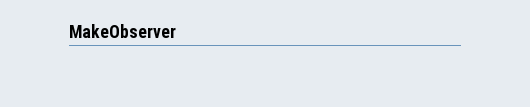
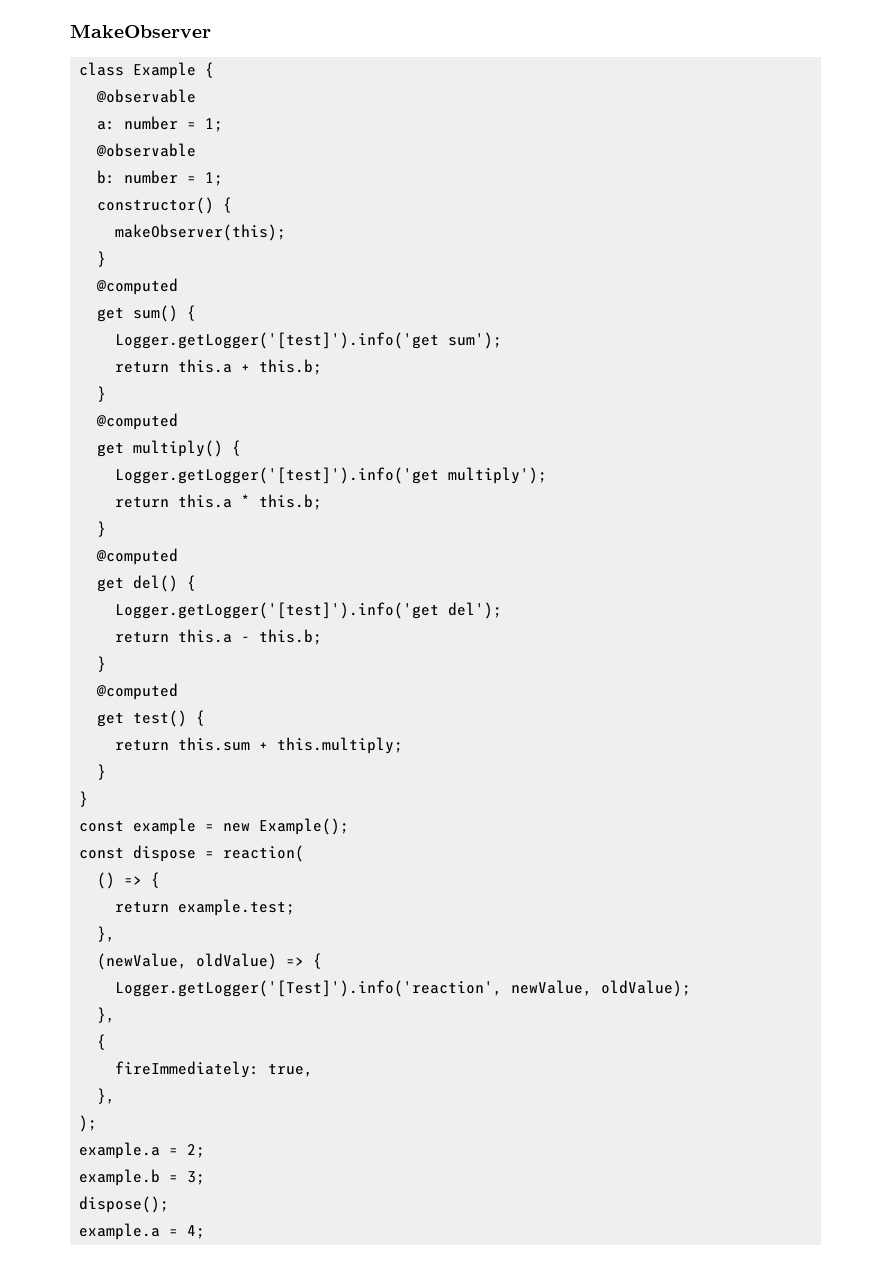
+ class Example {
+ @observable
+ a: number = 1;
+ @observable
+ b: number = 1;
+ constructor() {
+ makeObserver(this);
+ }
+ @computed
+ get sum() {
+ Logger.getLogger('[test]').info('get sum');
+ return this.a + this.b;
+ }
+ @computed
+ get multiply() {
+ Logger.getLogger('[test]').info('get multiply');
+ return this.a * this.b;
+ }
+ @computed
+ get del() {
+ Logger.getLogger('[test]').info('get del');
+ return this.a - this.b;
+ }
+ @computed
+ get test() {
+ return this.sum + this.multiply;
+ }
+ }
+ const example = new Example();
+ const dispose = reaction(
+ () => {
+ return example.test;
+ },
+ (newValue, oldValue) => {
+ Logger.getLogger('[Test]').info('reaction', newValue, oldValue);
+ },
+ {
+ fireImmediately: true,
+ },
+ );
+ example.a = 2;
+ example.b = 3;
+ dispose();
+ example.a = 4;

